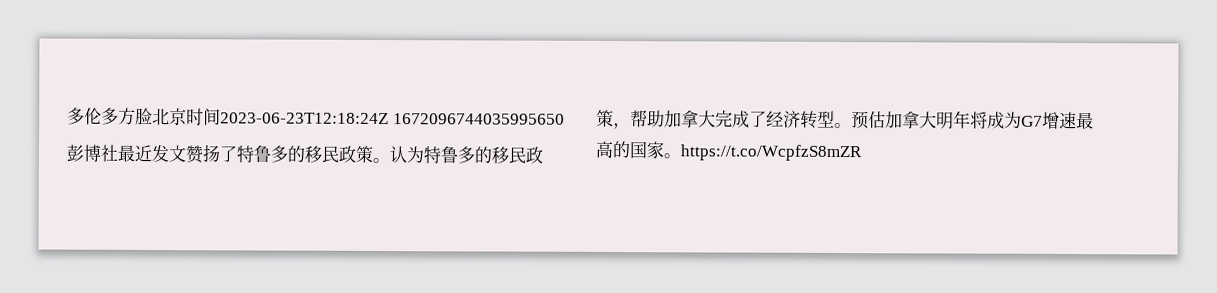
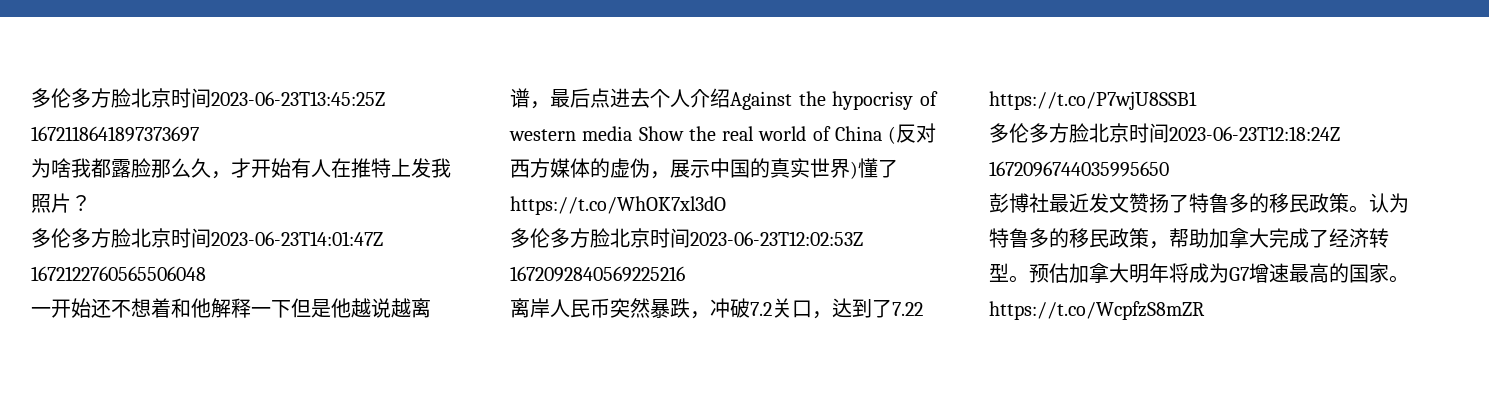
+ 多伦多方脸北京时间2023-06-23T13:45:25Z 1672118641897373697
+ 为啥我都露脸那么久，才开始有人在推特上发我照片？
+ 多伦多方脸北京时间2023-06-23T14:01:47Z 1672122760565506048
+ 一开始还不想着和他解释一下但是他越说越离谱，最后点进去个人介绍Against the hypocrisy of western media Show the real world of China (反对西方媒体的虚伪，展示中国的真实世界)懂了https://t.co/WhOK7xl3dO
+ 多伦多方脸北京时间2023-06-23T12:02:53Z 1672092840569225216
+ 离岸人民币突然暴跌，冲破7.2关口，达到了7.22 https://t.co/P7wjU8SSB1

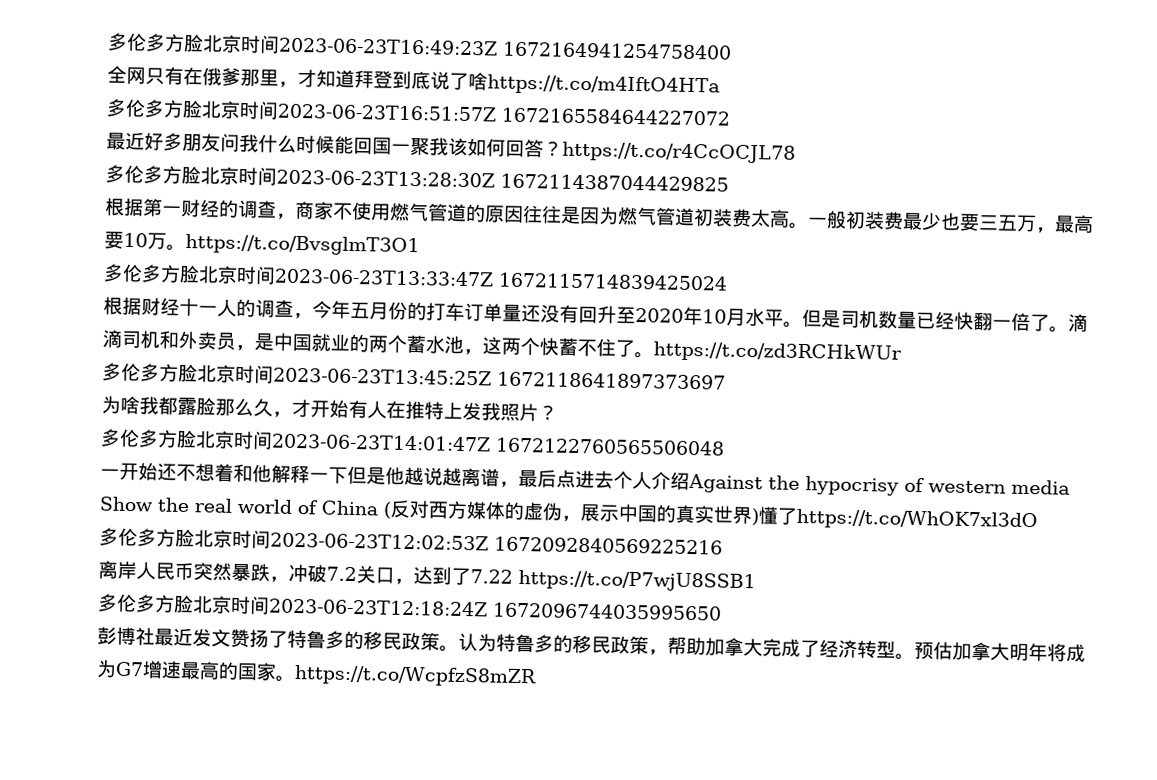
+ 多伦多方脸北京时间2023-06-23T16:49:23Z 1672164941254758400
+ 全网只有在俄爹那里，才知道拜登到底说了啥https://t.co/m4IftO4HTa
+ 多伦多方脸北京时间2023-06-23T16:51:57Z 1672165584644227072
+ 最近好多朋友问我什么时候能回国一聚我该如何回答？https://t.co/r4CcOCJL78
+ 多伦多方脸北京时间2023-06-23T13:28:30Z 1672114387044429825
+ 根据第一财经的调查，商家不使用燃气管道的原因往往是因为燃气管道初装费太高。一般初装费最少也要三五万，最高要10万。https://t.co/BvsglmT3O1
+ 多伦多方脸北京时间2023-06-23T13:33:47Z 1672115714839425024
+ 根据财经十一人的调查，今年五月份的打车订单量还没有回升至2020年10月水平。但是司机数量已经快翻一倍了。滴滴司机和外卖员，是中国就业的两个蓄水池，这两个快蓄不住了。https://t.co/zd3RCHkWUr

